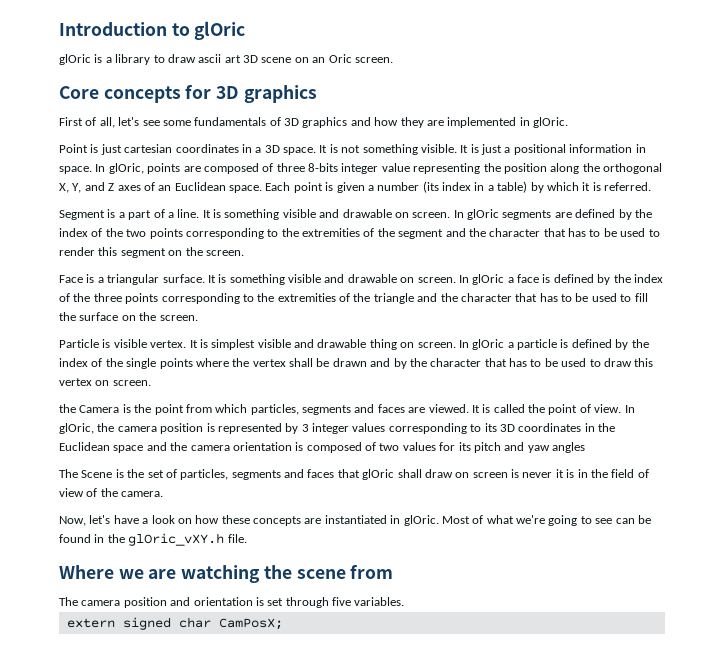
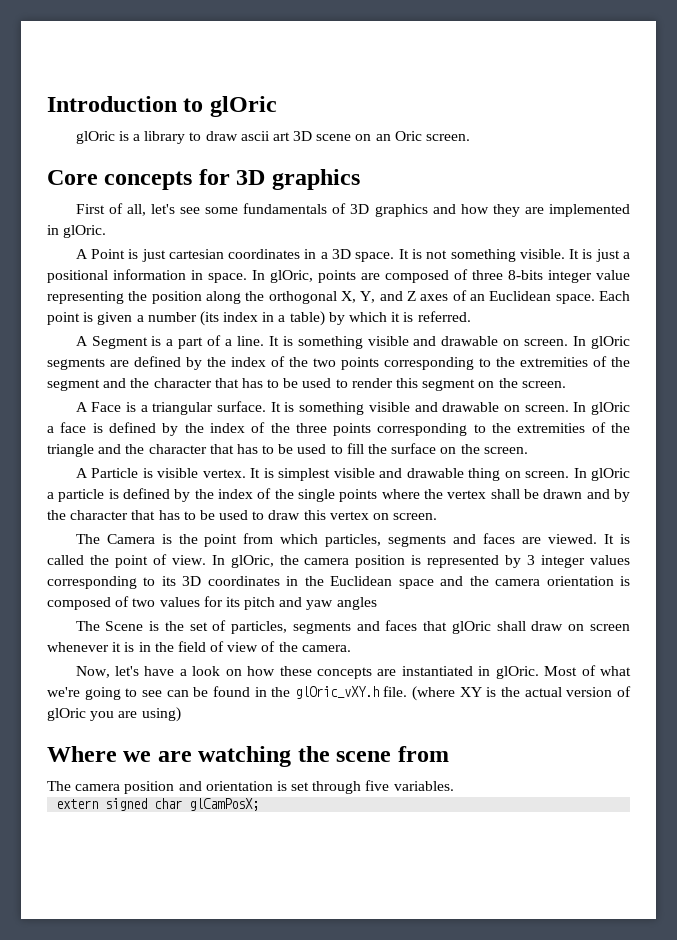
- Point is just cartesian coordinates in a 3D space.
+ A Point is just cartesian coordinates in a 3D space.
- Segment is a part of a line.
+ A Segment is a part of a line.
- Face is a triangular surface.
+ A Face is a triangular surface.
- Particle is visible vertex.
+ A Particle is visible vertex.
- the Camera is the point from which particles, segments and faces are viewed.
+ The Camera is the point from which particles, segments and faces are viewed.
- The Scene is the set of particles, segments and faces that glOric shall draw on screen is never it is in the field of view of the camera.
+ The Scene is the set of particles, segments and faces that glOric shall draw on screen whenever it is in the field of view of the camera.
+ (where XY is the actual version of glOric you are using)
- extern signed char CamPosX;
+ extern signed char glCamPosX;

